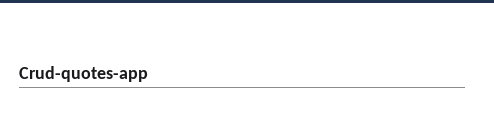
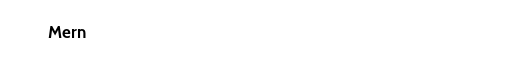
- Crud-quotes-app
+ Mern

